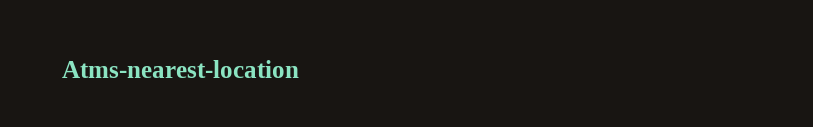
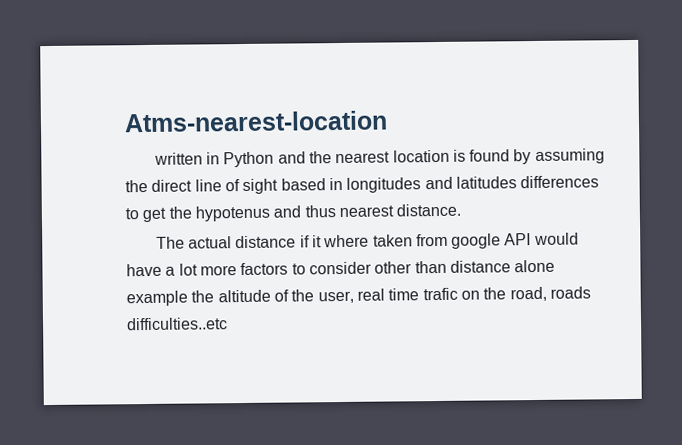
+ written in Python and the nearest location is found by assuming the direct line of sight based in longitudes and latitudes differences to get the hypotenus and thus nearest distance.
+ The actual distance if it where taken from google API would have a lot more factors to consider other than distance alone example the altitude of the user, real time trafic on the road, roads difficulties..etc

